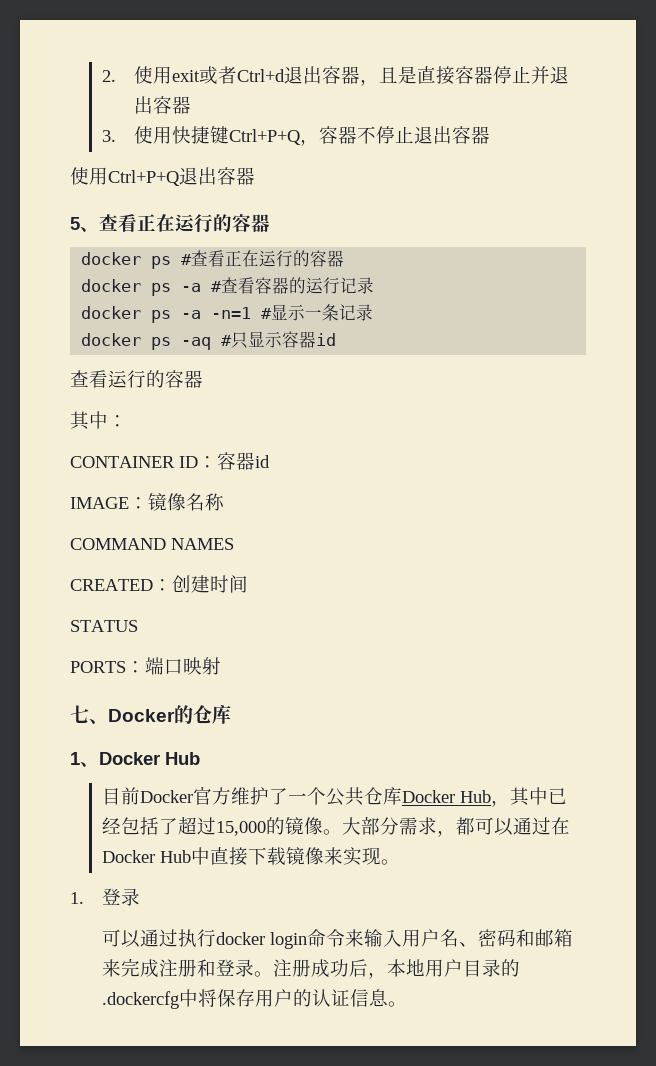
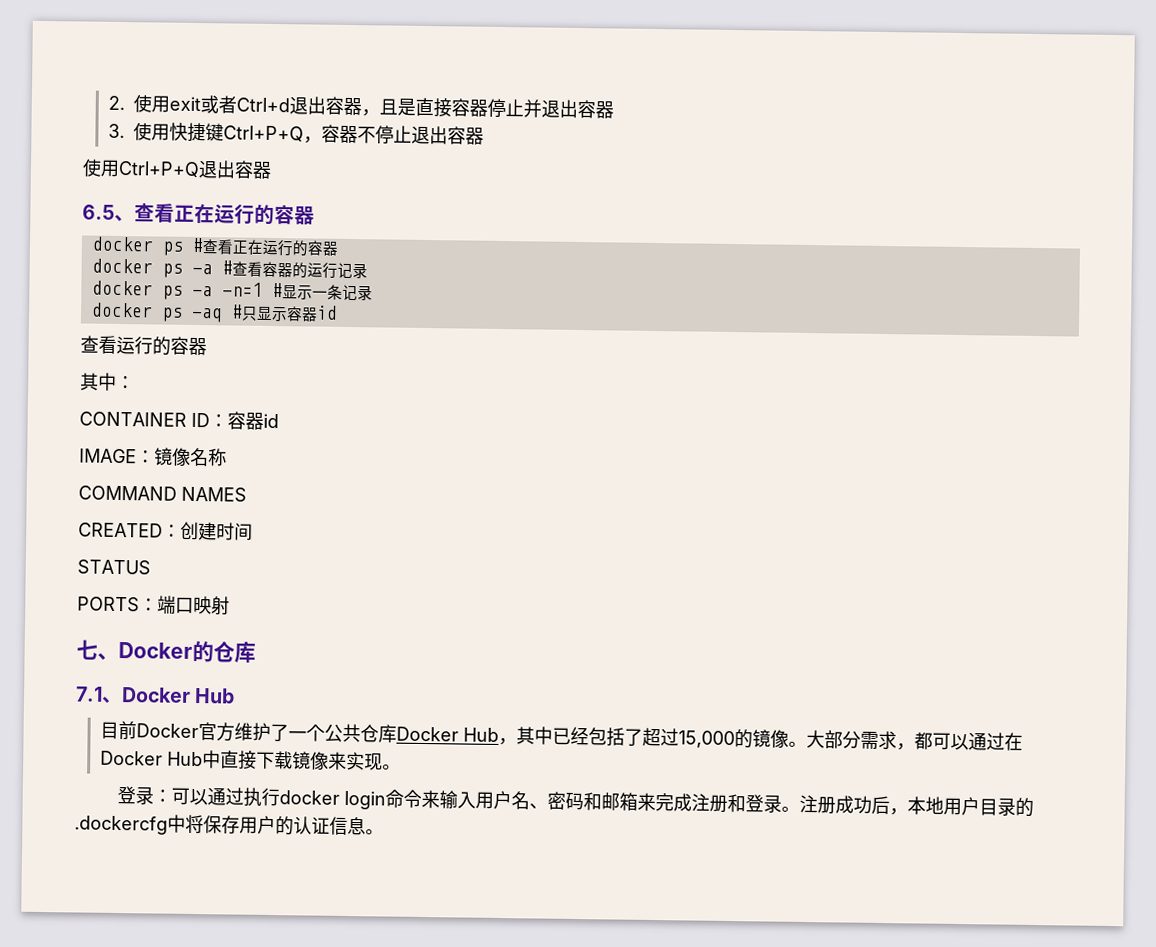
- 5、查看正在运行的容器
+ 6.5、查看正在运行的容器
- 1、Docker Hub
+ 7.1、Docker Hub
- 1.登录
- 可以通过执行docker login命令来输入用户名、密码和邮箱来完成注册和登录。
+ 登录：可以通过执行docker login命令来输入用户名、密码和邮箱来完成注册和登录。

